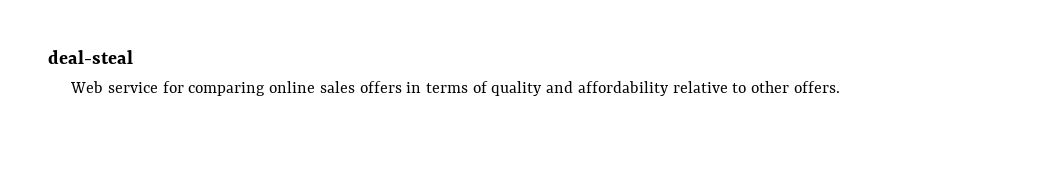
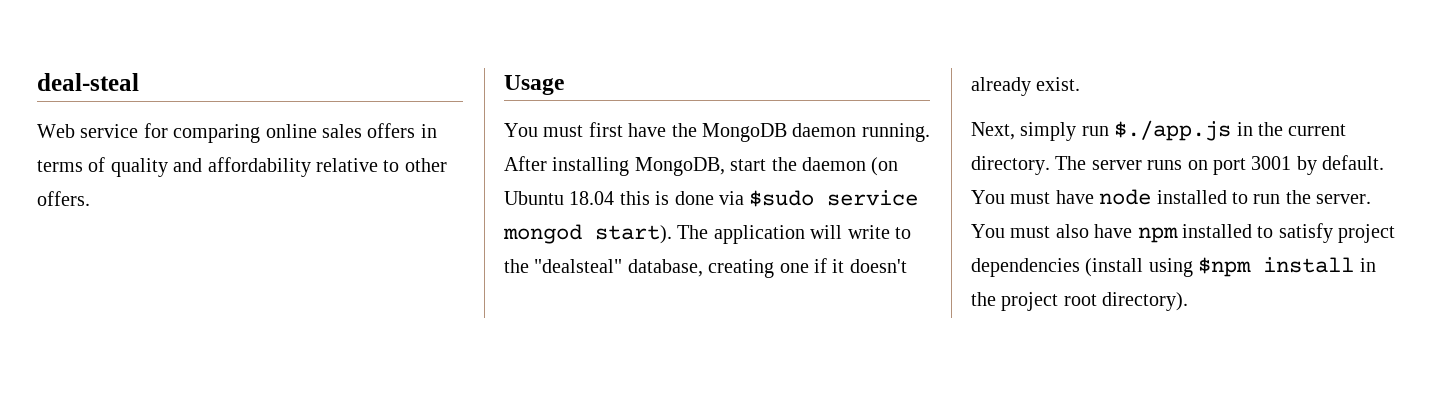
+ Usage
+ You must first have the MongoDB daemon running. After installing MongoDB, start the daemon (on Ubuntu 18.04 this is done via $sudo service mongod start). The application will write to the "dealsteal" database, creating one if it doesn't already exist.
+ Next, simply run $./app.js in the current directory. The server runs on port 3001 by default. You must have node installed to run the server. You must also have npm installed to satisfy project dependencies (install using $npm install in the project root directory).

